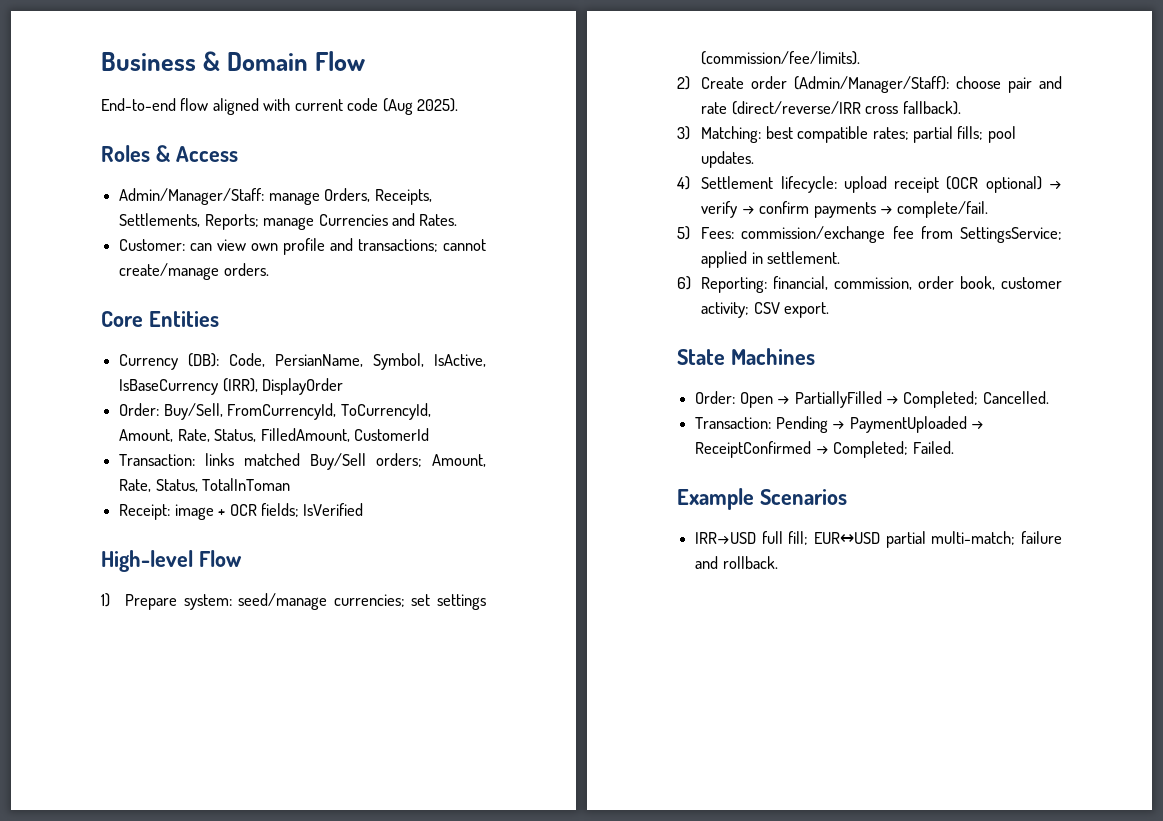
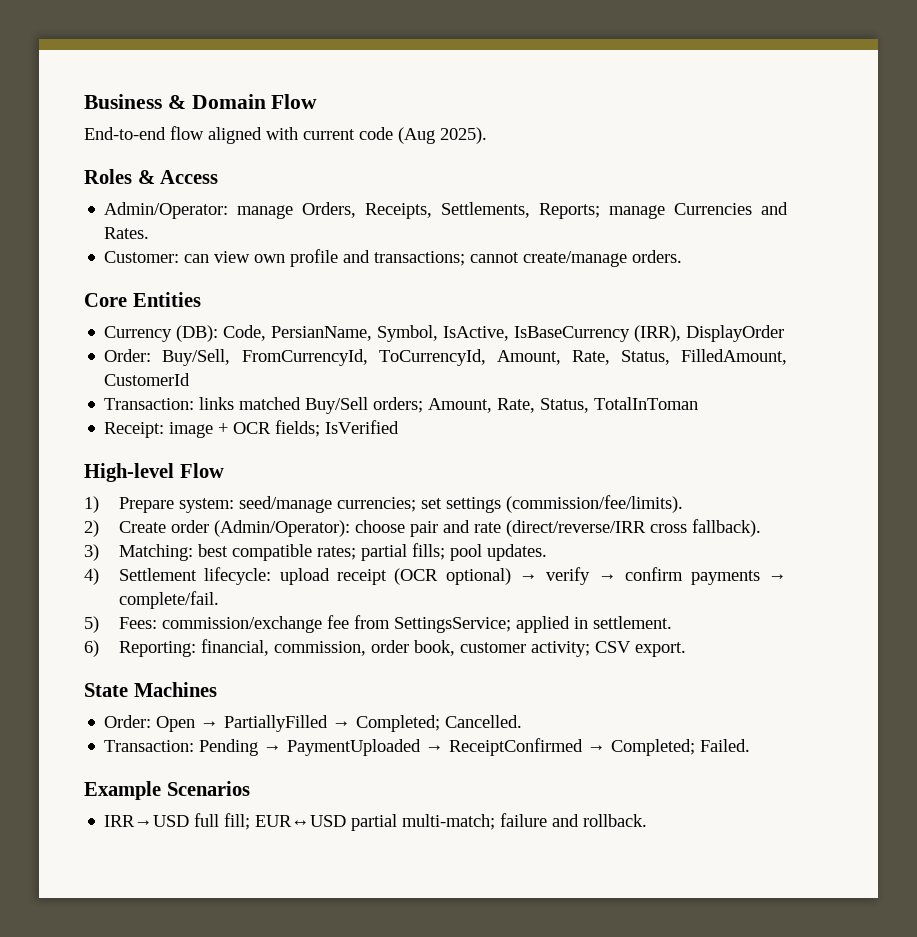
- Admin/Manager/Staff: manage Orders, Receipts, Settlements, Reports; manage Currencies and Rates.
+ Admin/Operator: manage Orders, Receipts, Settlements, Reports; manage Currencies and Rates.
- 2) Create order (Admin/Manager/Staff): choose pair and rate (direct/reverse/IRR cross fallback).
+ 2) Create order (Admin/Operator): choose pair and rate (direct/reverse/IRR cross fallback).

